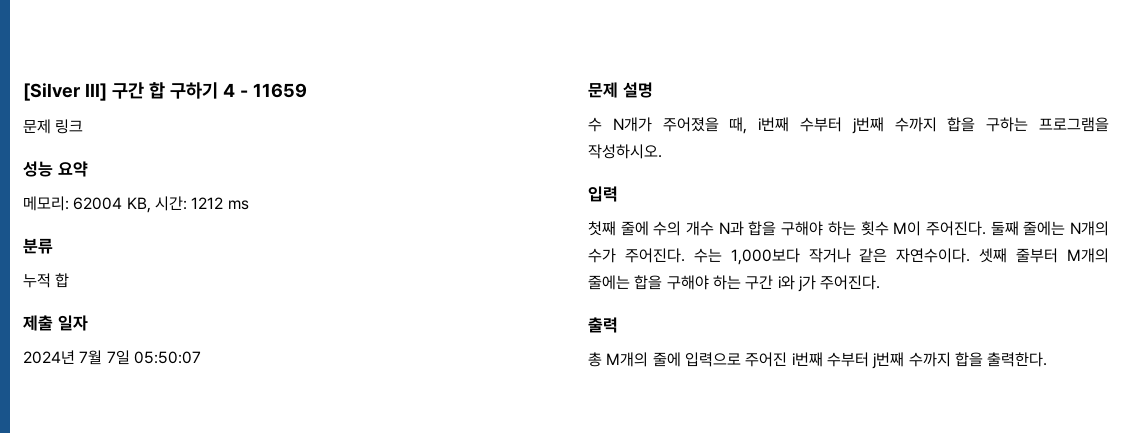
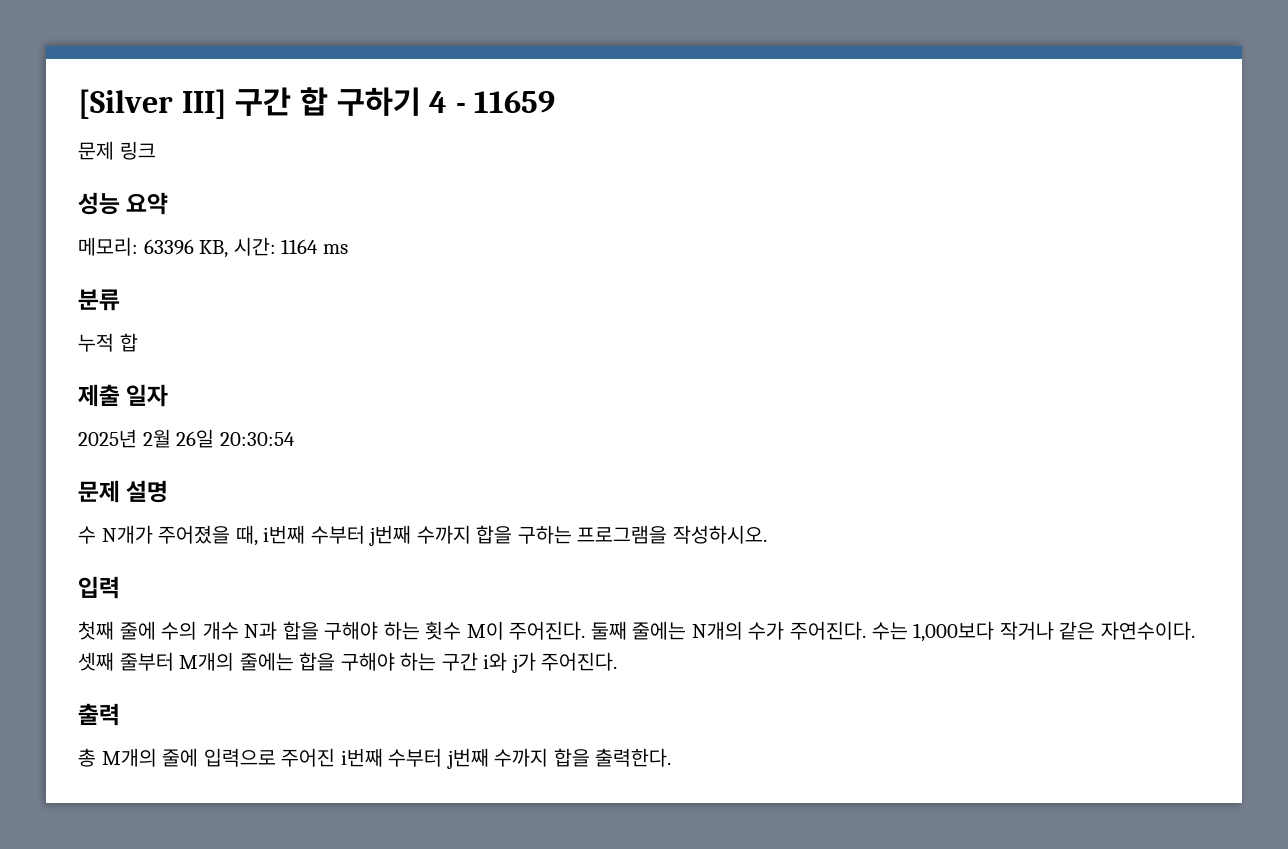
- 메모리: 62004 KB, 시간: 1212 ms
+ 메모리: 63396 KB, 시간: 1164 ms
- 2024년 7월 7일 05:50:07
+ 2025년 2월 26일 20:30:54

